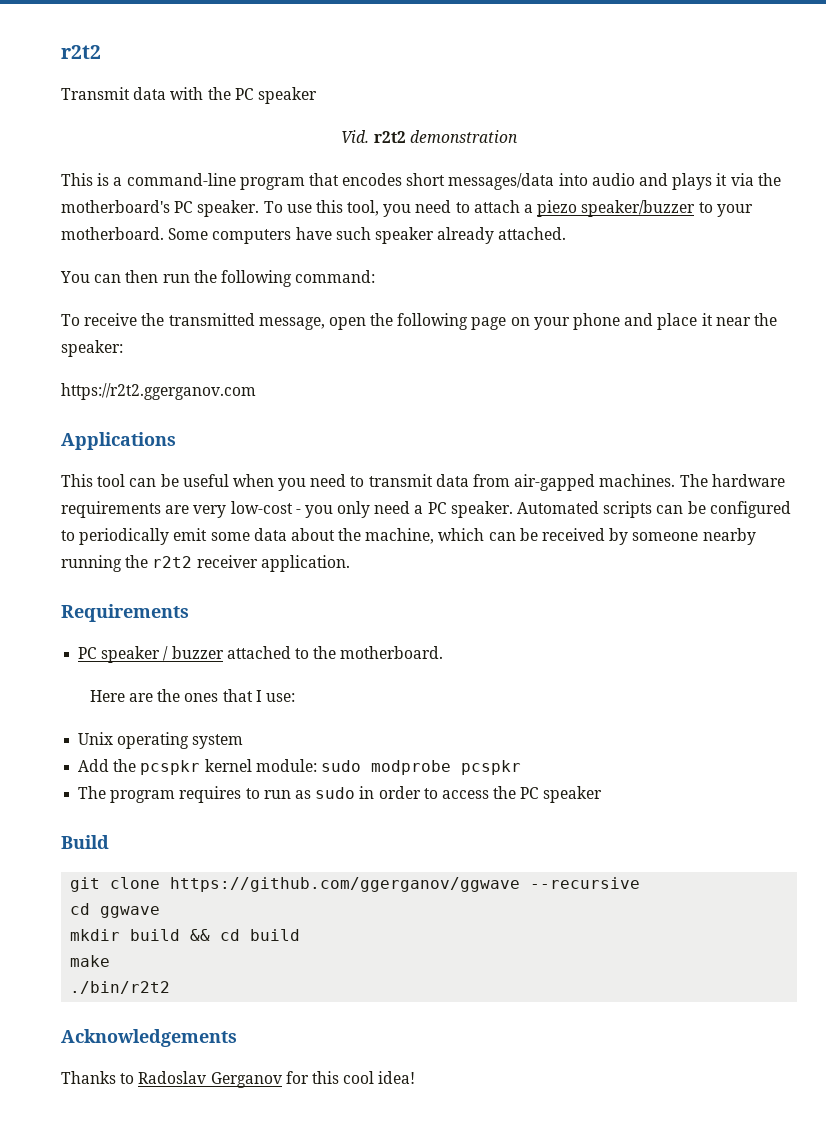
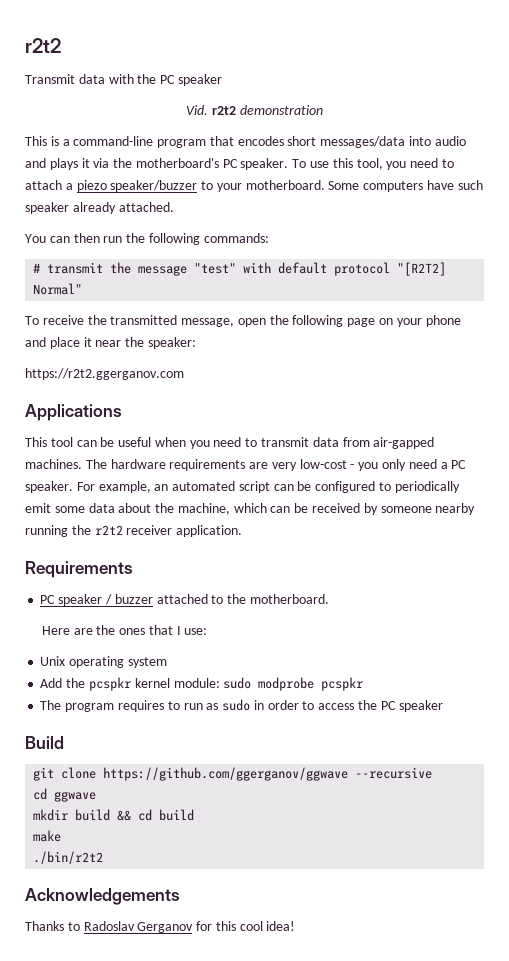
- You can then run the following command:
+ You can then run the following commands:
+ # transmit the message "test" with default protocol "[R2T2] Normal"
- Automated scripts can be configured to periodically emit some data about the machine, which can be received by someone nearby running the r2t2 receiver application.
+ For example, an automated script can be configured to periodically emit some data about the machine, which can be received by someone nearby running the r2t2 receiver application.

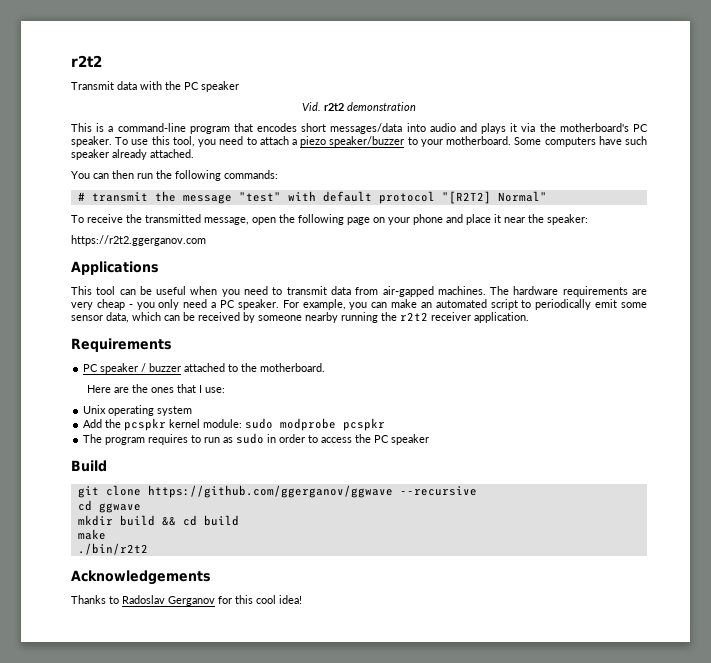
- The hardware requirements are very low-cost - you only need a PC speaker.
+ The hardware requirements are very cheap - you only need a PC speaker.
- For example, an automated script can be configured to periodically emit some data about the machine, which can be received by someone nearby running the r2t2 receiver application.
+ For example, you can make an automated script to periodically emit some sensor data, which can be received by someone nearby running the r2t2 receiver application.

